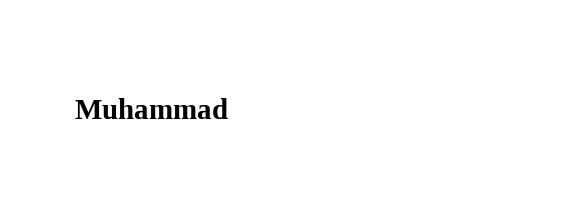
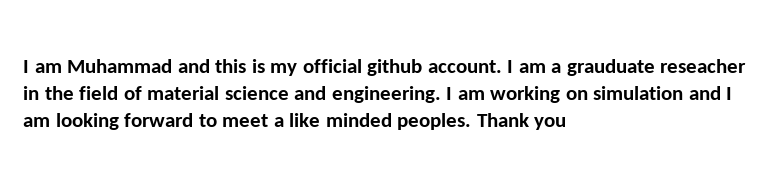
- Muhammad
+ I am Muhammad and this is my official github account. I am a grauduate reseacher in the field of material science and engineering. I am working on simulation and I am looking forward to meet a like minded peoples. Thank you

